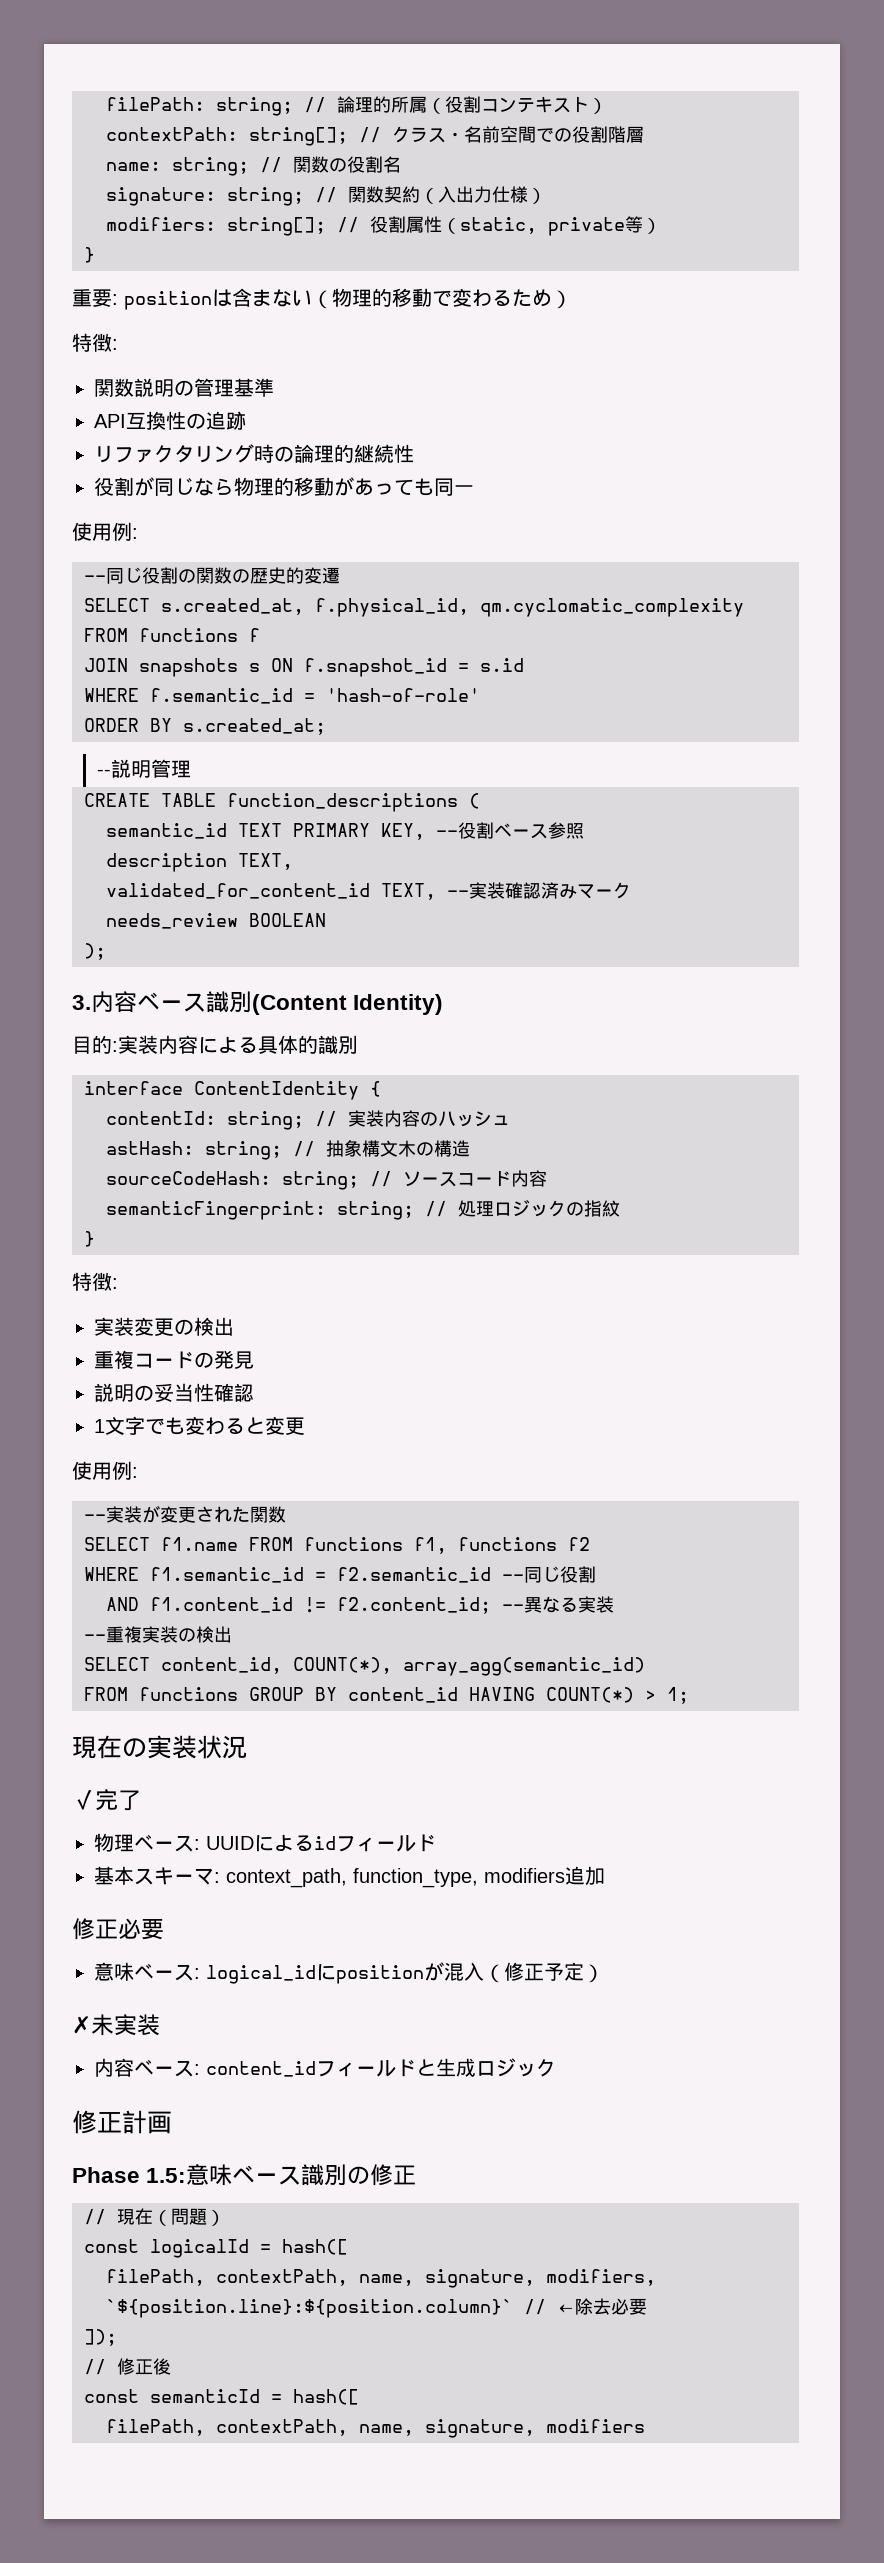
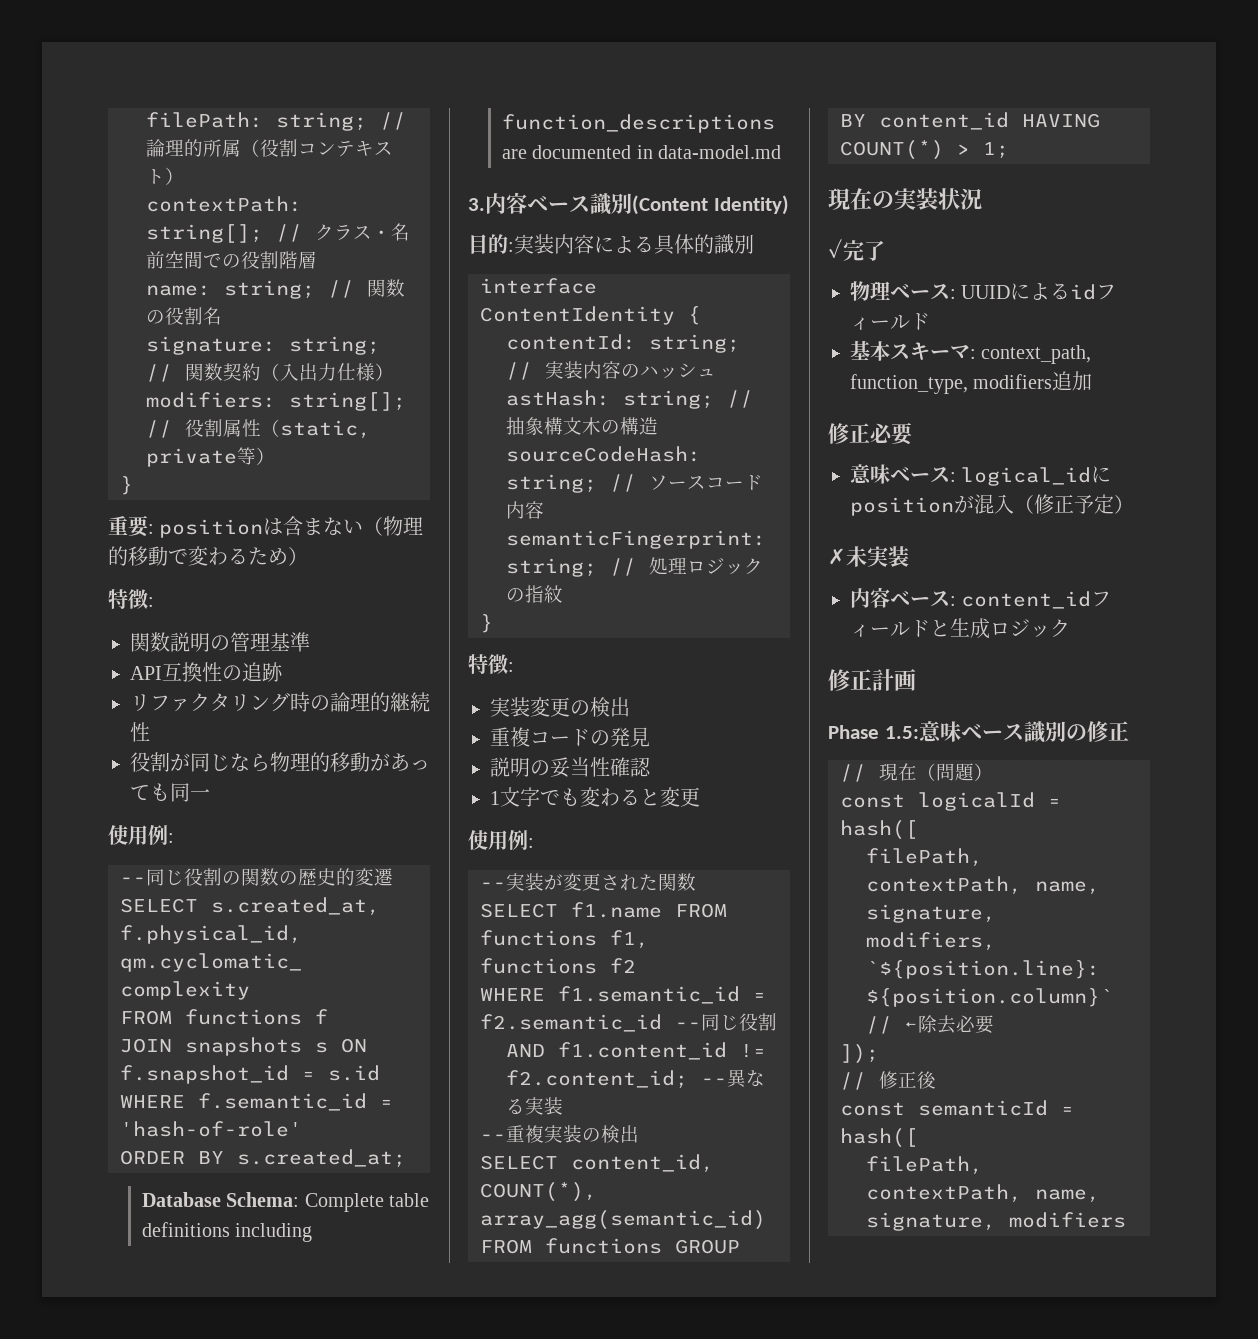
- --説明管理
- CREATE TABLE function_descriptions (
- semantic_id TEXT PRIMARY KEY, --役割ベース参照
- description TEXT,
- validated_for_content_id TEXT, --実装確認済みマーク
- needs_review BOOLEAN
- );
+ Database Schema: Complete table definitions including function_descriptions are documented in data-model.md

